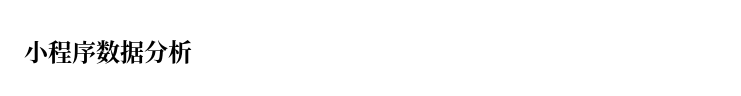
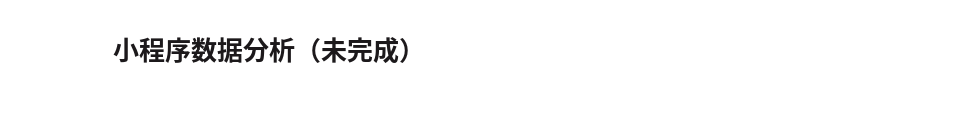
- 小程序数据分析
+ 小程序数据分析（未完成）

